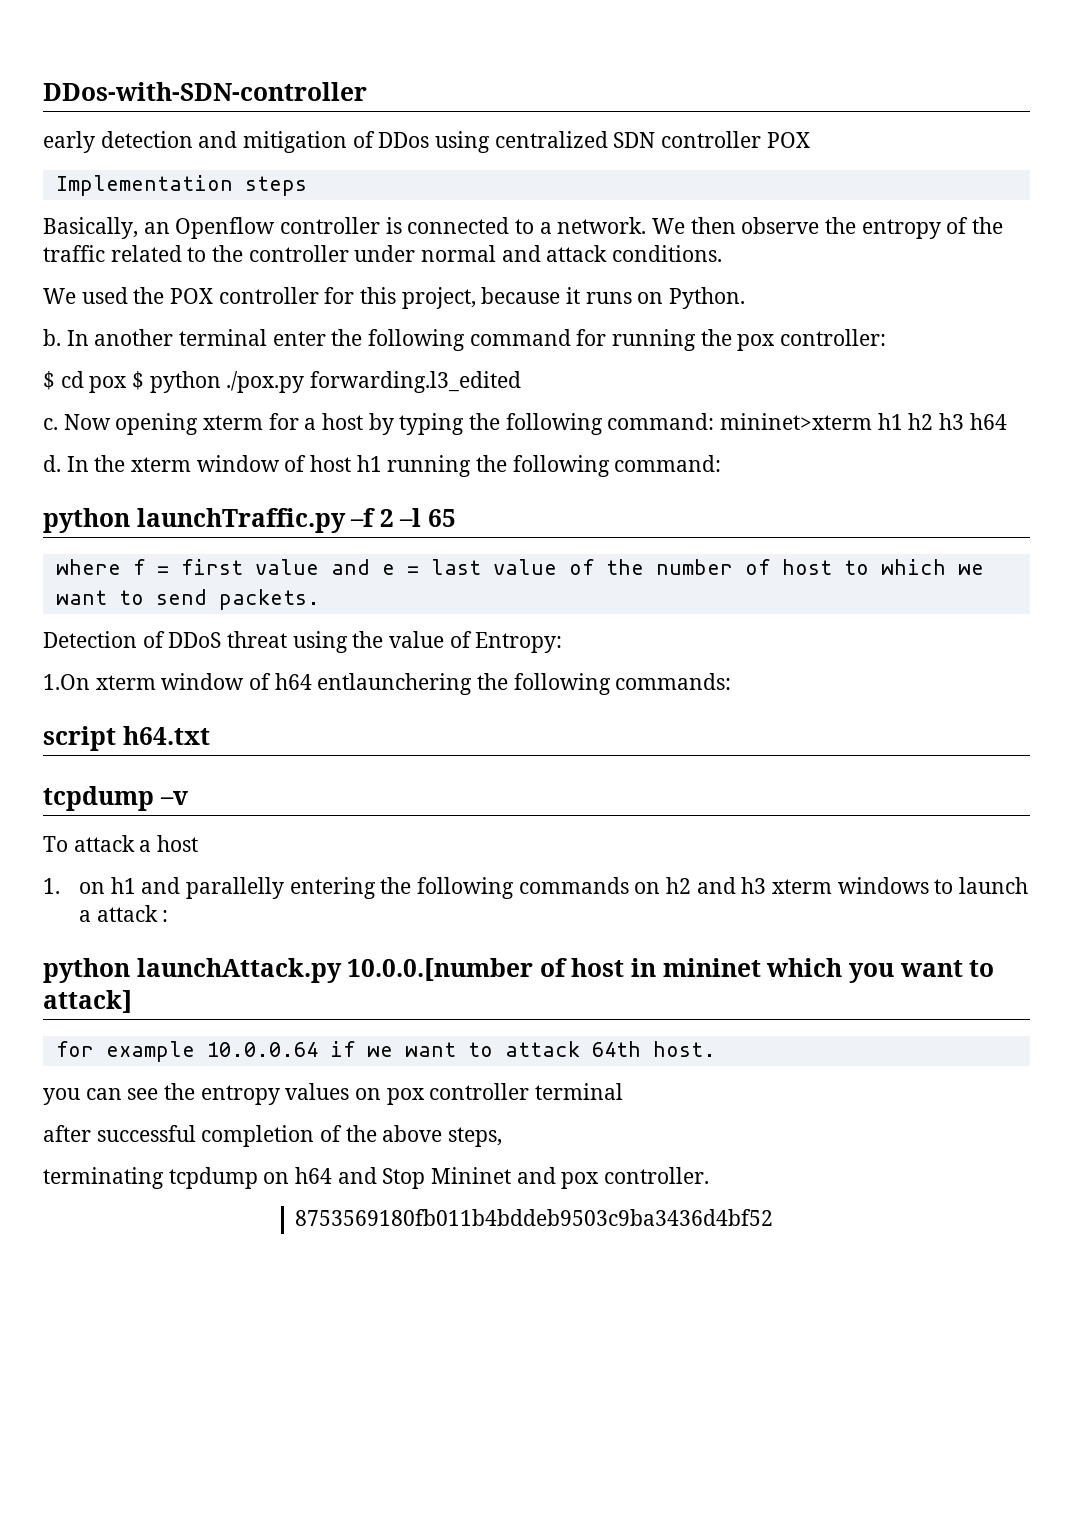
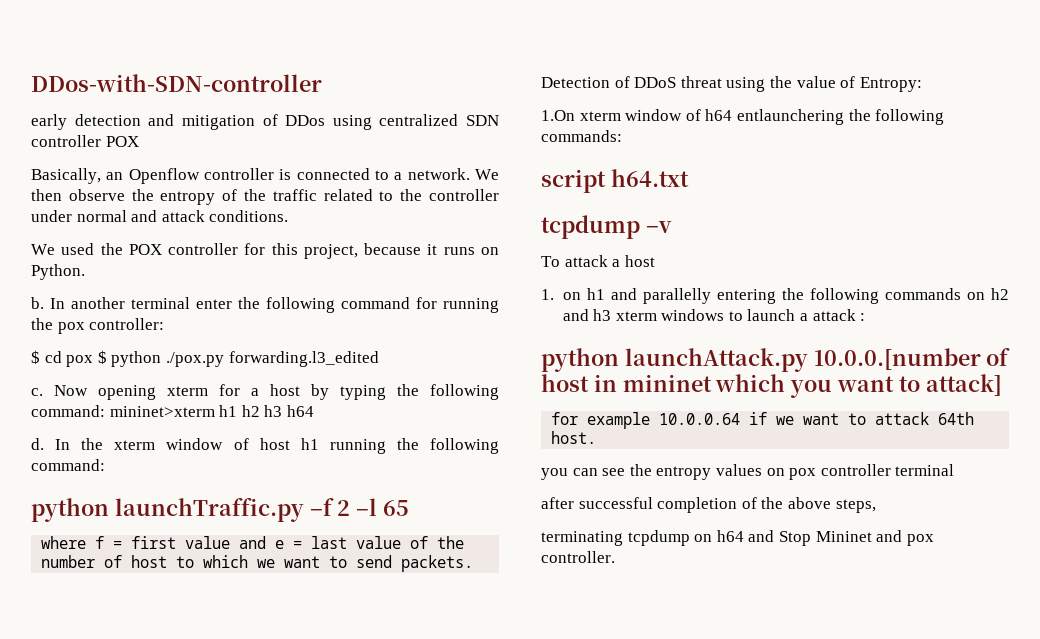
- Implementation steps
- 8753569180fb011b4bddeb9503c9ba3436d4bf52

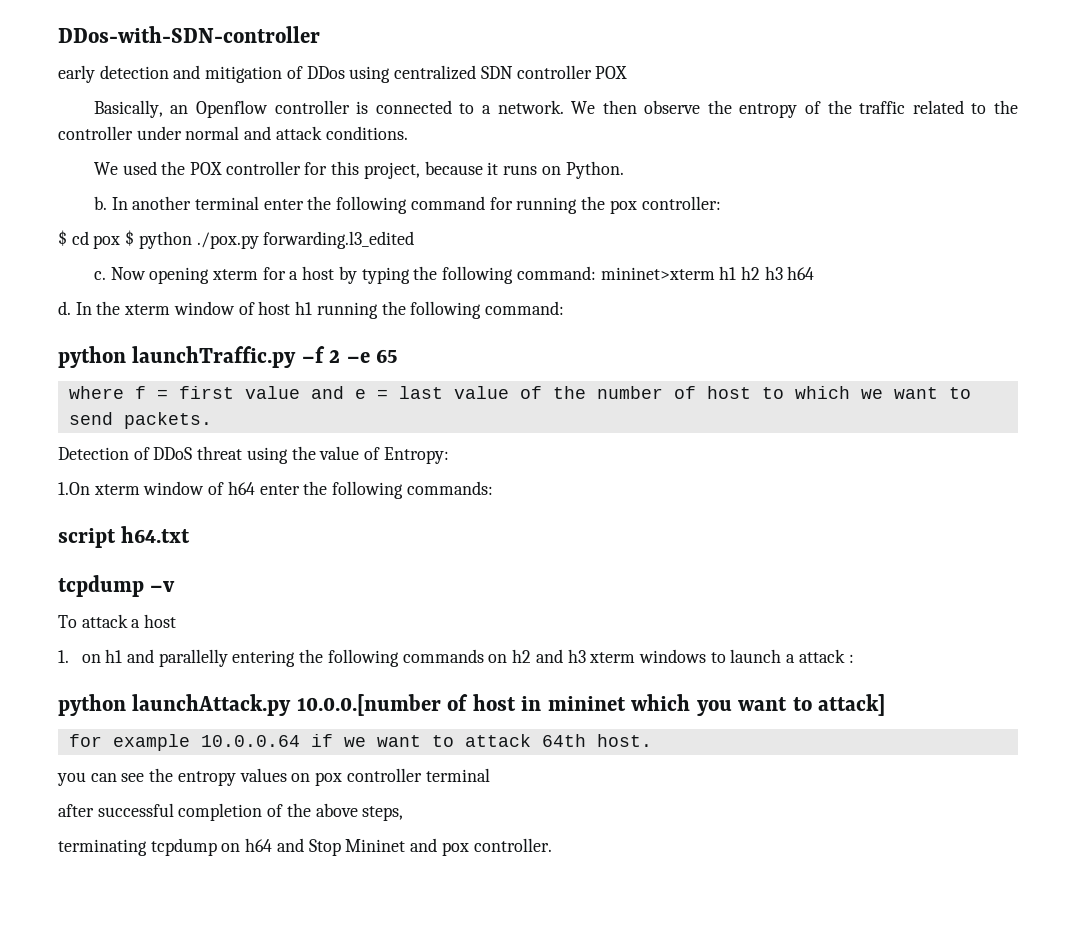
- python launchTraffic.py –f 2 –l 65
+ python launchTraffic.py –f 2 –e 65
- 1.On xterm window of h64 entlaunchering the following commands:
+ 1.On xterm window of h64 enter the following commands:

